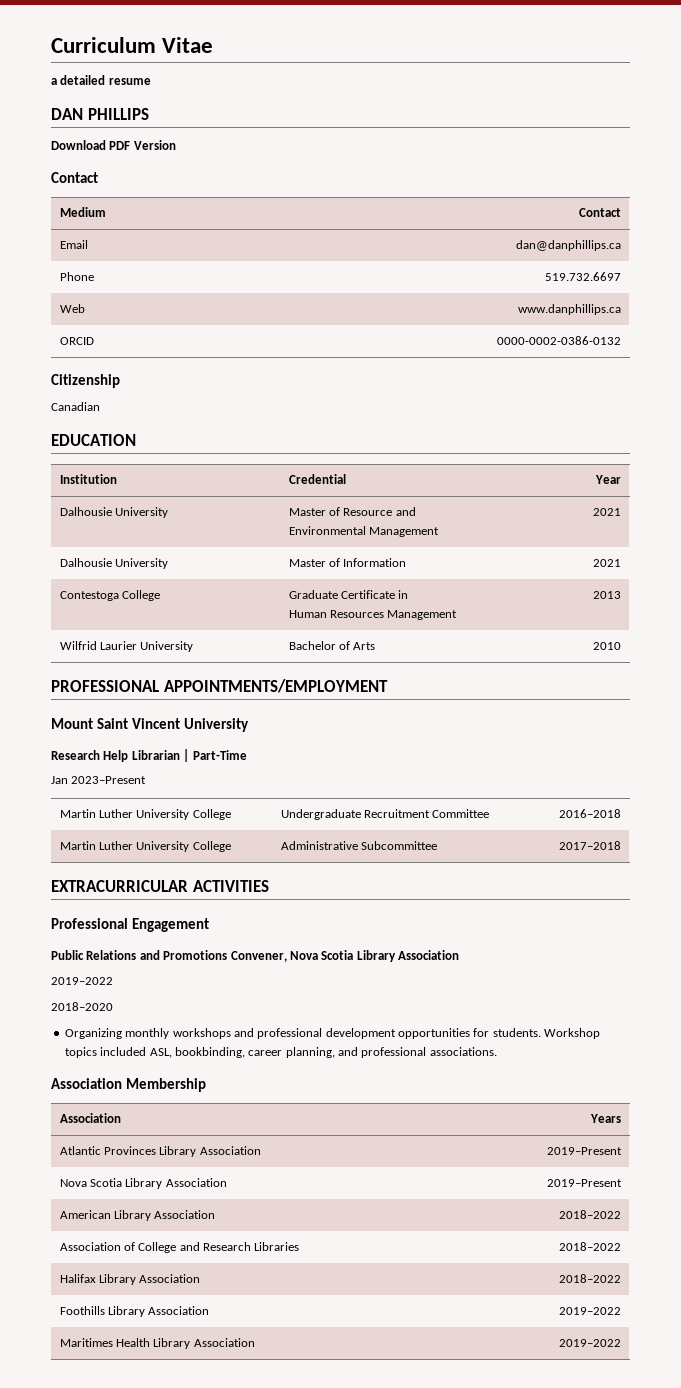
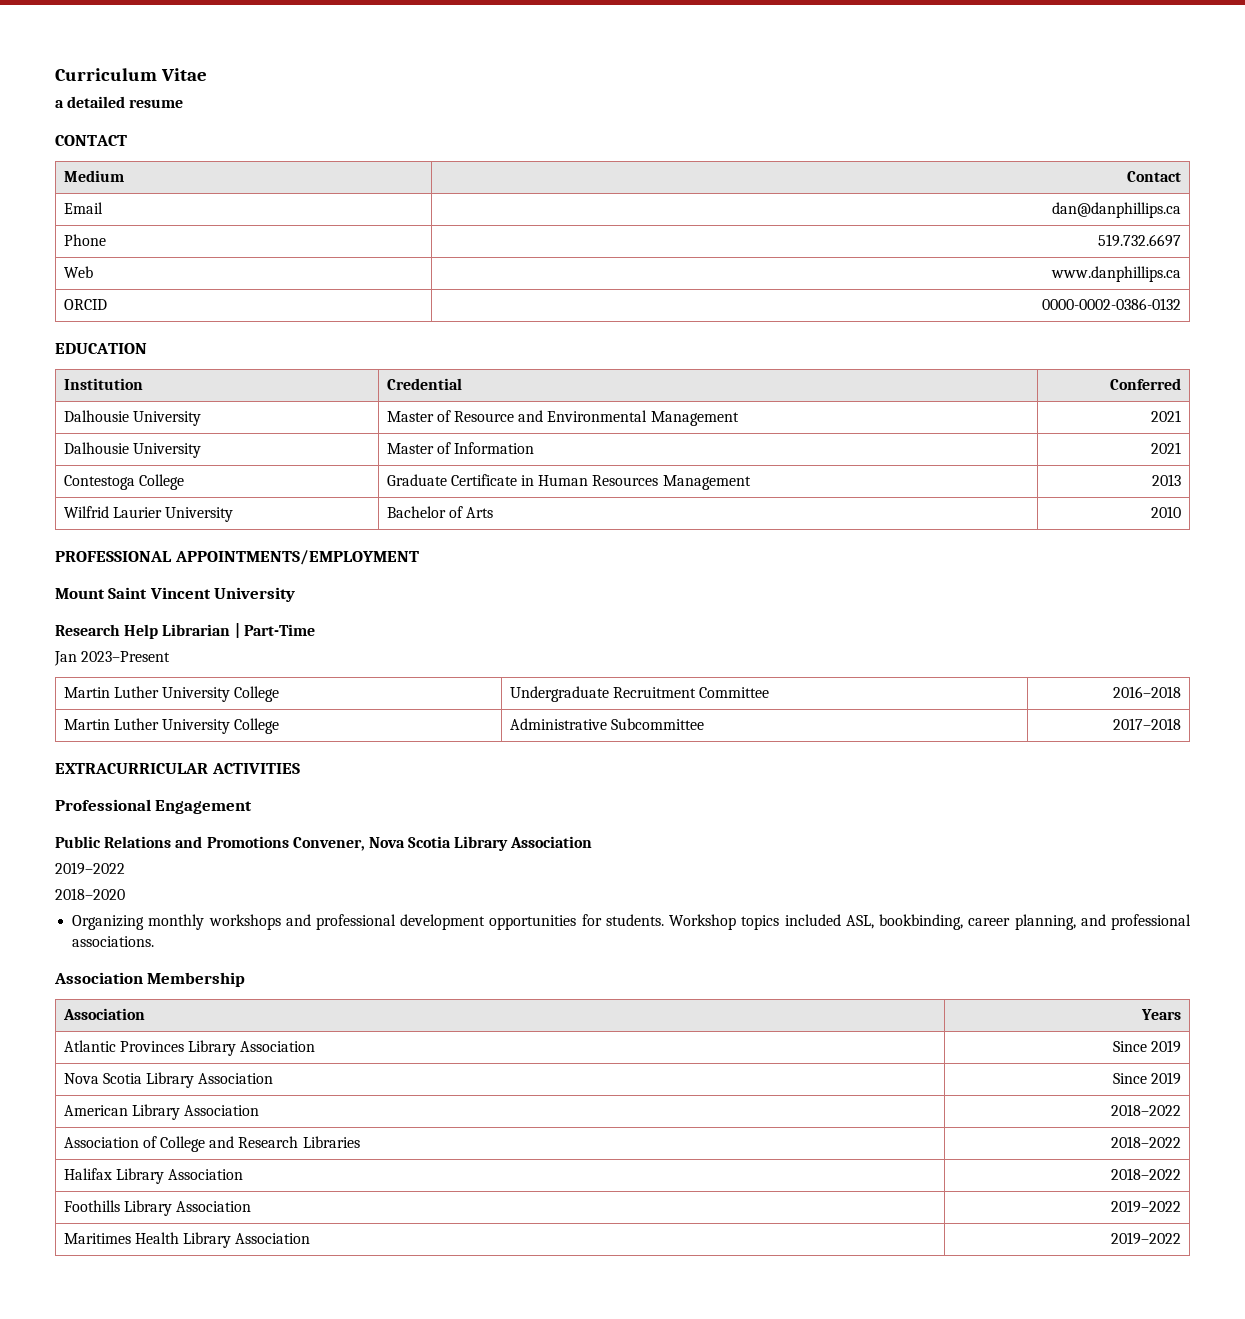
- DAN PHILLIPS
- Download PDF Version
- Contact
+ CONTACT
- Citizenship
- Canadian
- Institution | Credential | Year
+ Institution | Credential | Conferred
- Dalhousie University | Master of Resource and
- Environmental Management | 2021
+ Dalhousie University | Master of Resource and Environmental Management | 2021
- Contestoga College | Graduate Certificate in
- Human Resources Management | 2013
+ Contestoga College | Graduate Certificate in Human Resources Management | 2013
- Atlantic Provinces Library Association | 2019–Present
+ Atlantic Provinces Library Association | Since 2019
- Nova Scotia Library Association | 2019–Present
+ Nova Scotia Library Association | Since 2019

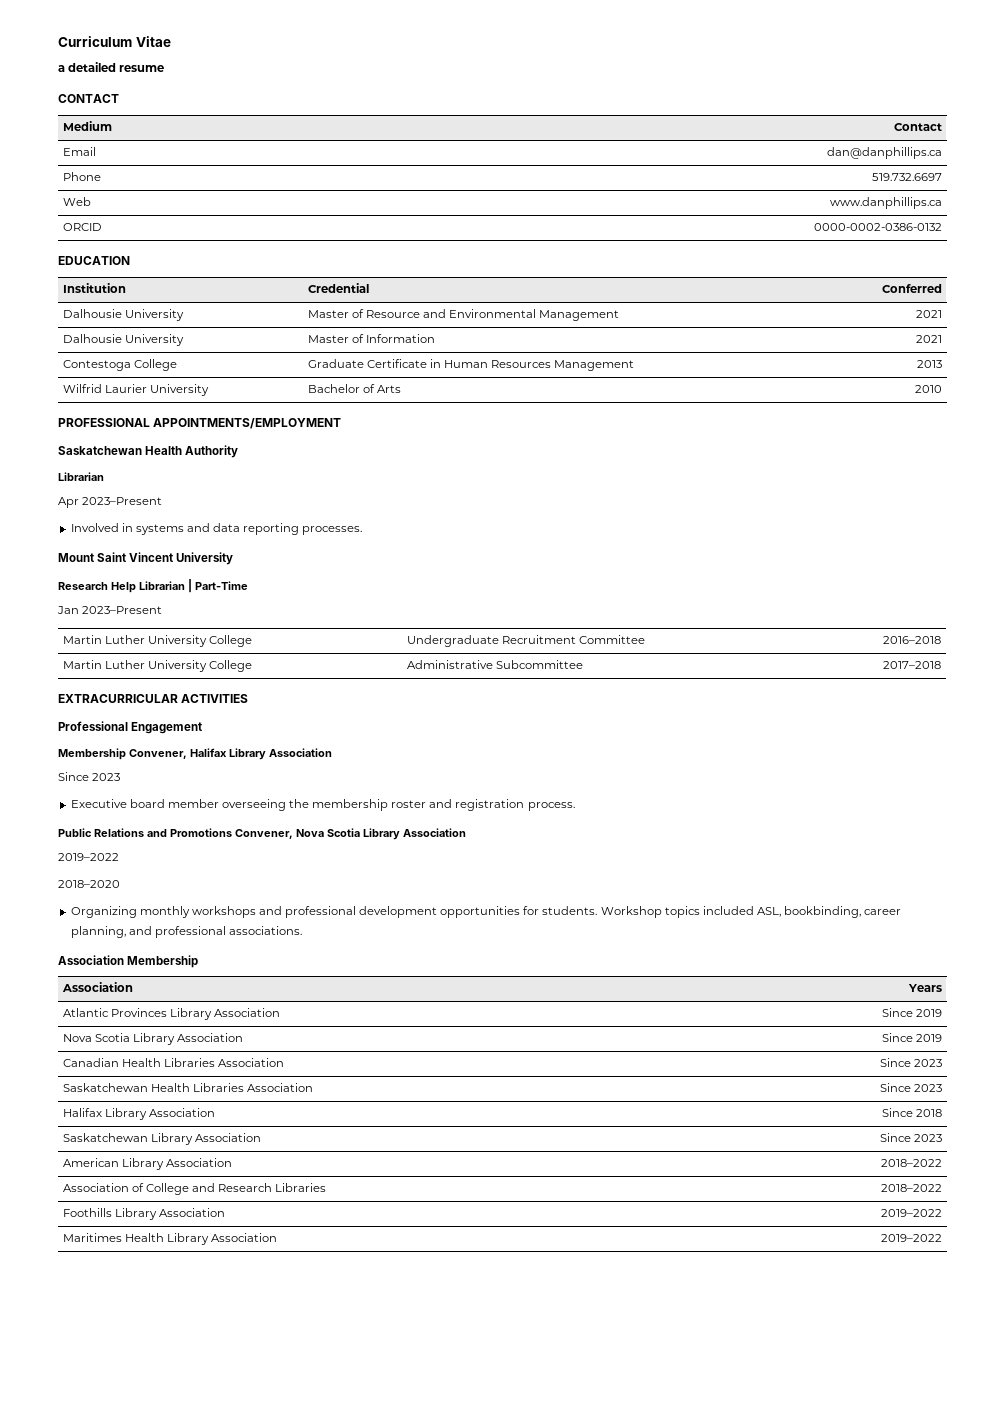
+ Saskatchewan Health Authority
+ Librarian
+ Apr 2023–Present
+ Involved in systems and data reporting processes.
+ Membership Convener, Halifax Library Association
+ Since 2023
+ Executive board member overseeing the membership roster and registration process.
+ Canadian Health Libraries Association | Since 2023
+ Saskatchewan Health Libraries Association | Since 2023
+ Halifax Library Association | Since 2018
+ Saskatchewan Library Association | Since 2023
- Halifax Library Association | 2018–2022

